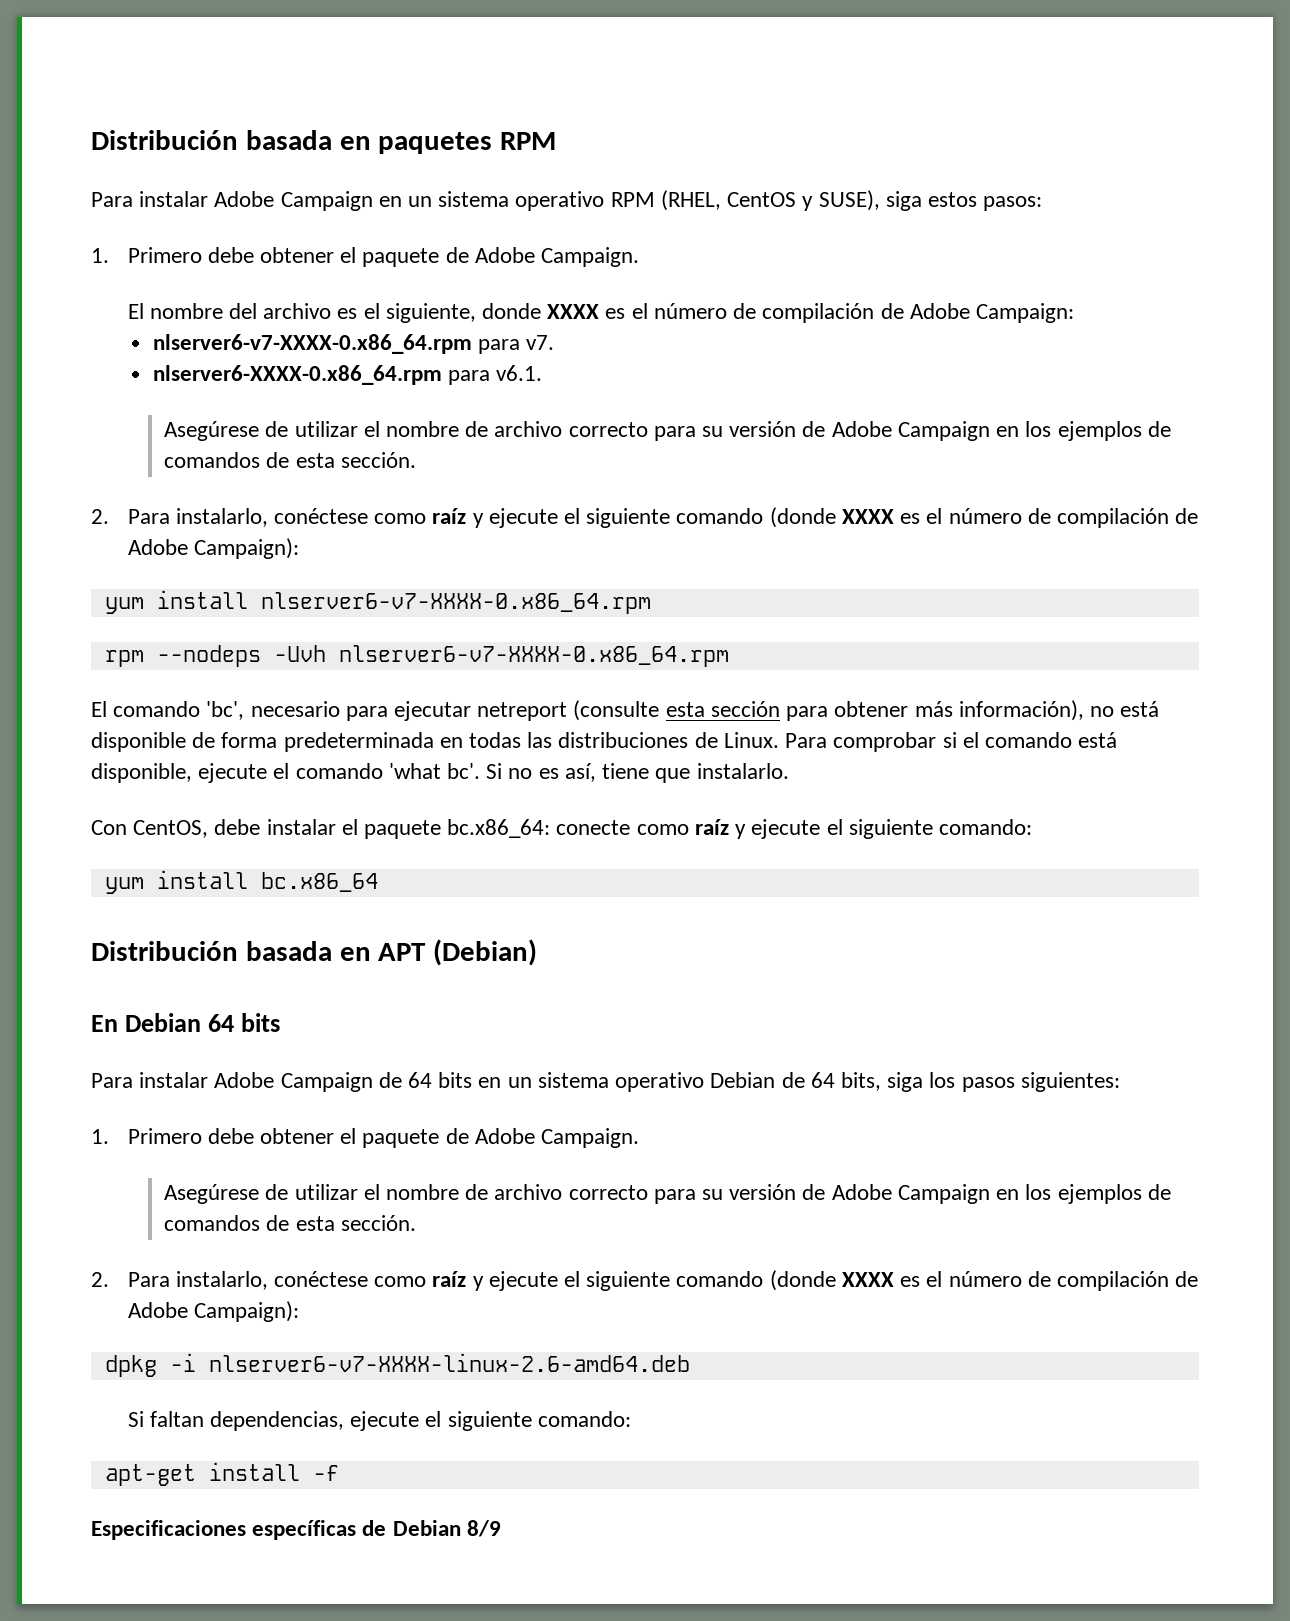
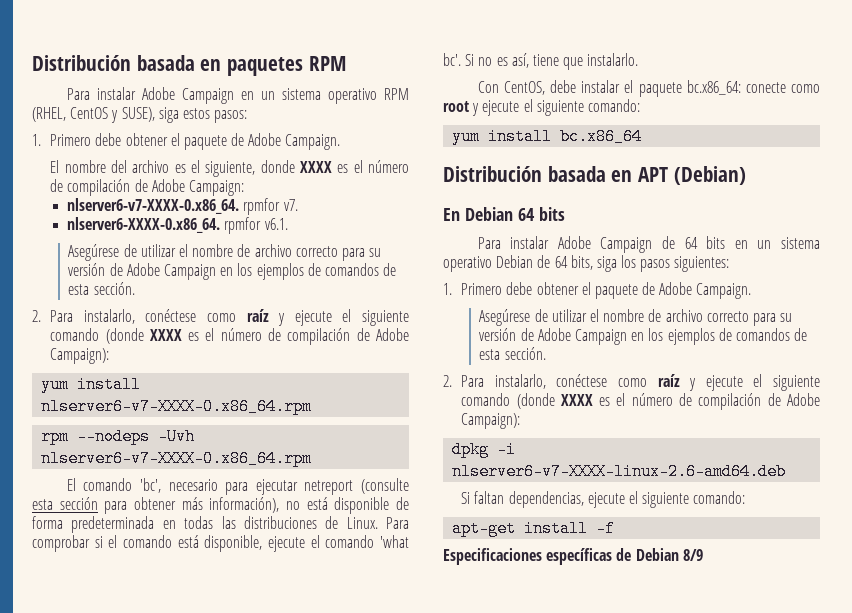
- nlserver6-v7-XXXX-0.x86_64.rpm para v7.
+ nlserver6-v7-XXXX-0.x86_64. rpmfor v7.
- nlserver6-XXXX-0.x86_64.rpm para v6.1.
+ nlserver6-XXXX-0.x86_64. rpmfor v6.1.
- Con CentOS, debe instalar el paquete bc.x86_64: conecte como raíz y ejecute el siguiente comando:
+ Con CentOS, debe instalar el paquete bc.x86_64: conecte como root y ejecute el siguiente comando:

